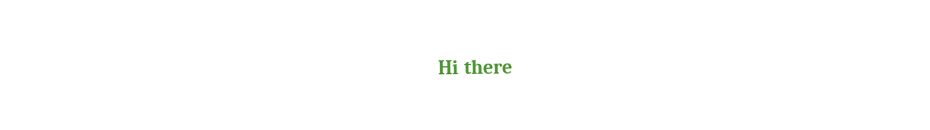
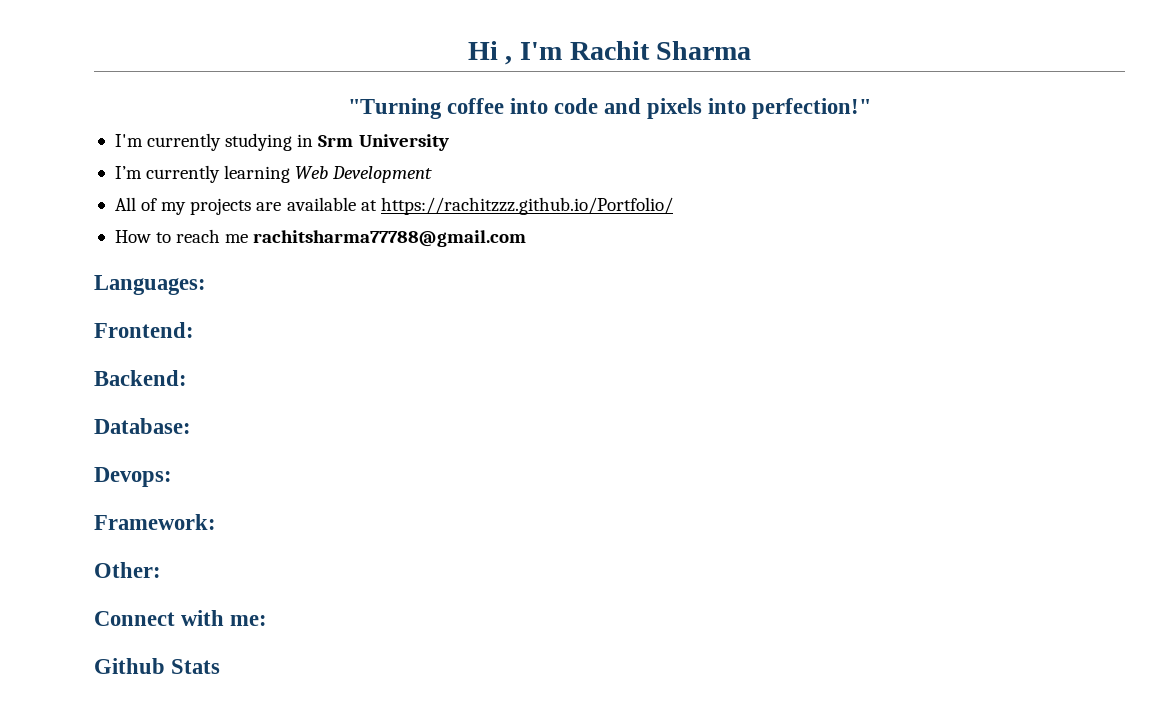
- Hi there
+ Hi , I'm Rachit Sharma
+ "Turning coffee into code and pixels into perfection!"
+ I'm currently studying in Srm University
+ I’m currently learning Web Development
+ All of my projects are available at https://rachitzzz.github.io/Portfolio/
+ How to reach me rachitsharma77788@gmail.com
+ Languages:
+ Frontend:
+ Backend:
+ Database:
+ Devops:
+ Framework:
+ Other:
+ Connect with me:
+ Github Stats

